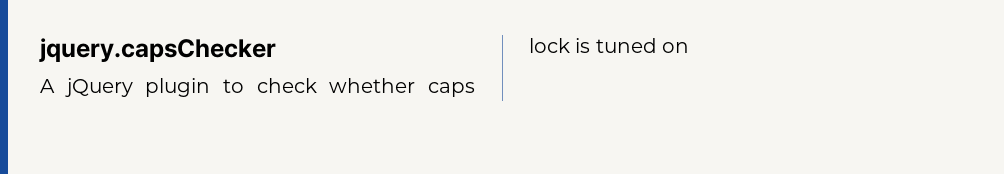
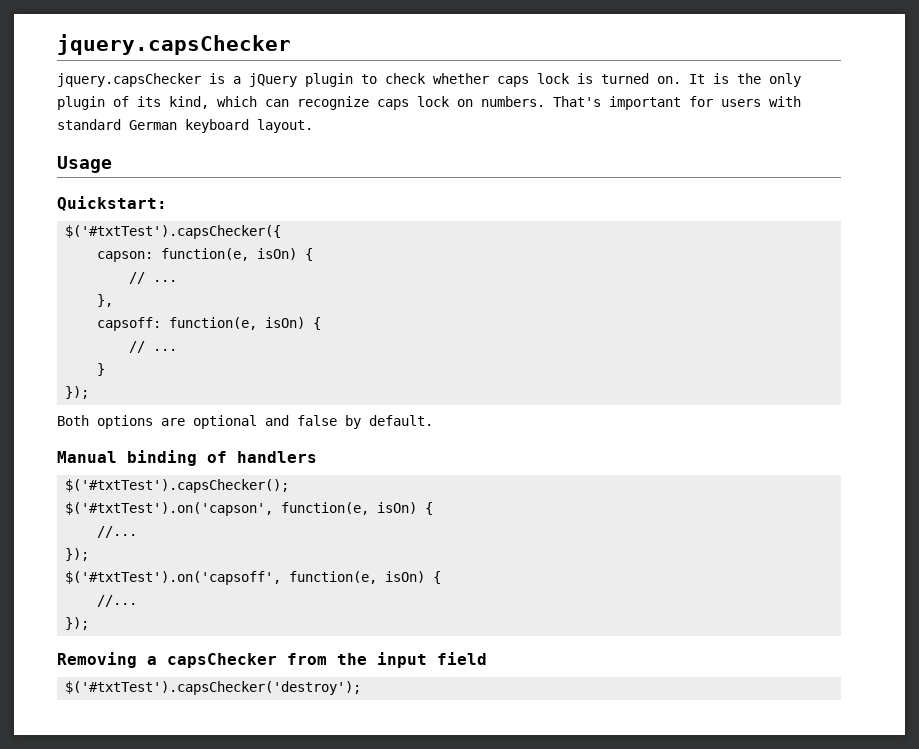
- A jQuery plugin to check whether caps lock is tuned on
+ jquery.capsChecker is a jQuery plugin to check whether caps lock is turned on. It is the only plugin of its kind, which can recognize caps lock on numbers. That's important for users with standard German keyboard layout.
+ Usage
+ Quickstart:
+ $('#txtTest').capsChecker({
+ capson: function(e, isOn) {
+ // ...
+ },
+ capsoff: function(e, isOn) {
+ // ...
+ }
+ });
+ Both options are optional and false by default.
+ Manual binding of handlers
+ $('#txtTest').capsChecker();
+ $('#txtTest').on('capson', function(e, isOn) {
+ //...
+ });
+ $('#txtTest').on('capsoff', function(e, isOn) {
+ //...
+ });
+ Removing a capsChecker from the input field
+ $('#txtTest').capsChecker('destroy');

